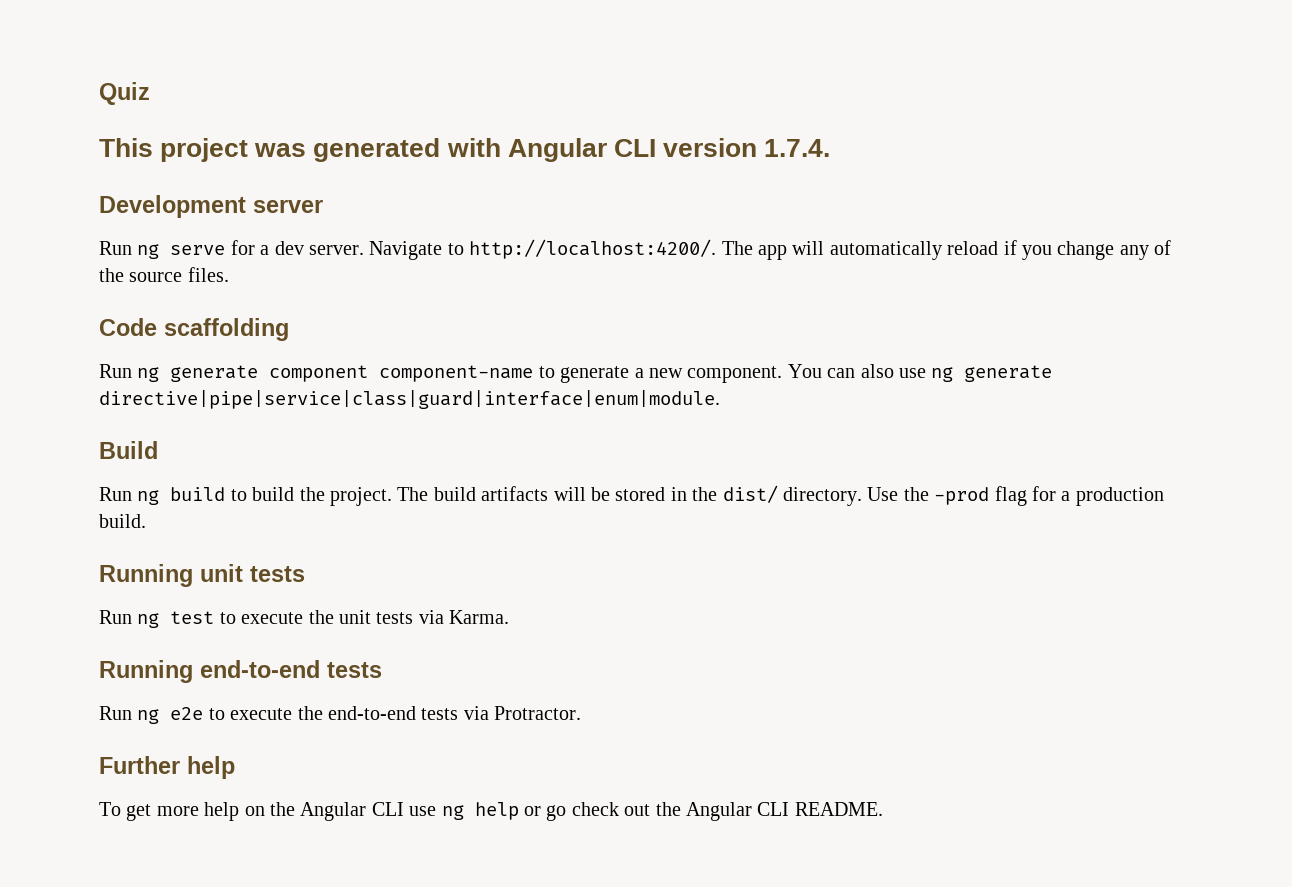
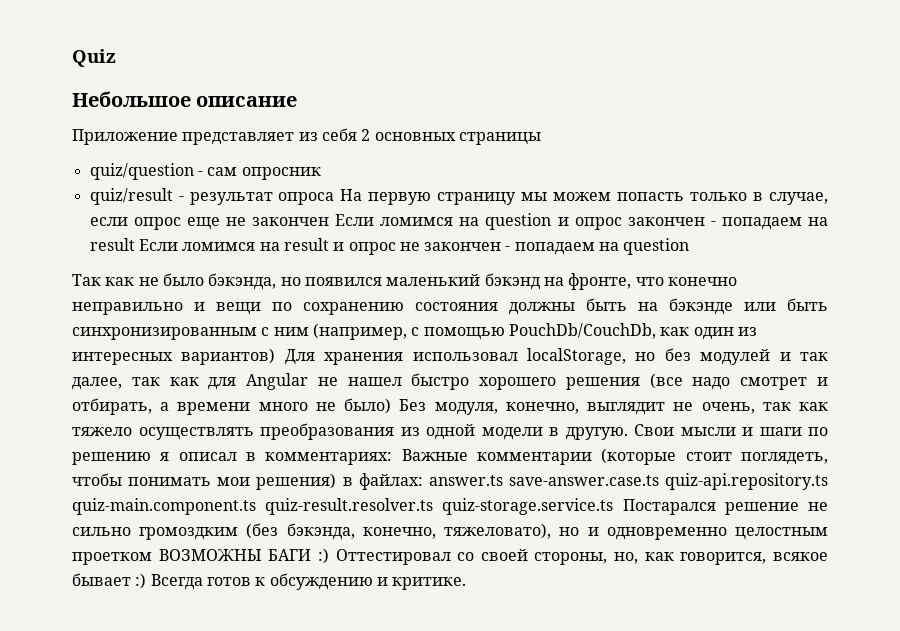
- This project was generated with Angular CLI version 1.7.4.
- Development server
- Run ng serve for a dev server. Navigate to http://localhost:4200/. The app will automatically reload if you change any of the source files.
- Code scaffolding
- Run ng generate component component-name to generate a new component. You can also use ng generate directive|pipe|service|class|guard|interface|enum|module.
- Build
- Run ng build to build the project. The build artifacts will be stored in the dist/ directory. Use the -prod flag for a production build.
- Running unit tests
- Run ng test to execute the unit tests via Karma.
- Running end-to-end tests
- Run ng e2e to execute the end-to-end tests via Protractor.
- Further help
- To get more help on the Angular CLI use ng help or go check out the Angular CLI README.
+ Небольшое описание
+ Приложение представляет из себя 2 основных страницы
+ quiz/question - сам опросник
+ quiz/result - результат опроса На первую страницу мы можем попасть только в случае, если опрос еще не закончен Если ломимся на question и опрос закончен - попадаем на result Если ломимся на result и опрос не закончен - попадаем на question
+ Так как не было бэкэнда, но появился маленький бэкэнд на фронте, что конечно неправильно и вещи по сохранению состояния должны быть на бэкэнде или быть синхронизированным с ним (например, с помощью PouchDb/CouchDb, как один из интересных вариантов) Для хранения использовал localStorage, но без модулей и так далее, так как для Angular не нашел быстро хорошего решения (все надо смотрет и отбирать, а времени много не было) Без модуля, конечно, выглядит не очень, так как тяжело осуществлять преобразования из одной модели в другую. Свои мысли и шаги по решению я описал в комментариях: Важные комментарии (которые стоит поглядеть, чтобы понимать мои решения) в файлах: answer.ts save-answer.case.ts quiz-api.repository.ts quiz-main.component.ts quiz-result.resolver.ts quiz-storage.service.ts Постарался решение не сильно громоздким (без бэкэнда, конечно, тяжеловато), но и одновременно целостным проетком ВОЗМОЖНЫ БАГИ :) Оттестировал со своей стороны, но, как говорится, всякое бывает :) Всегда готов к обсуждению и критике.

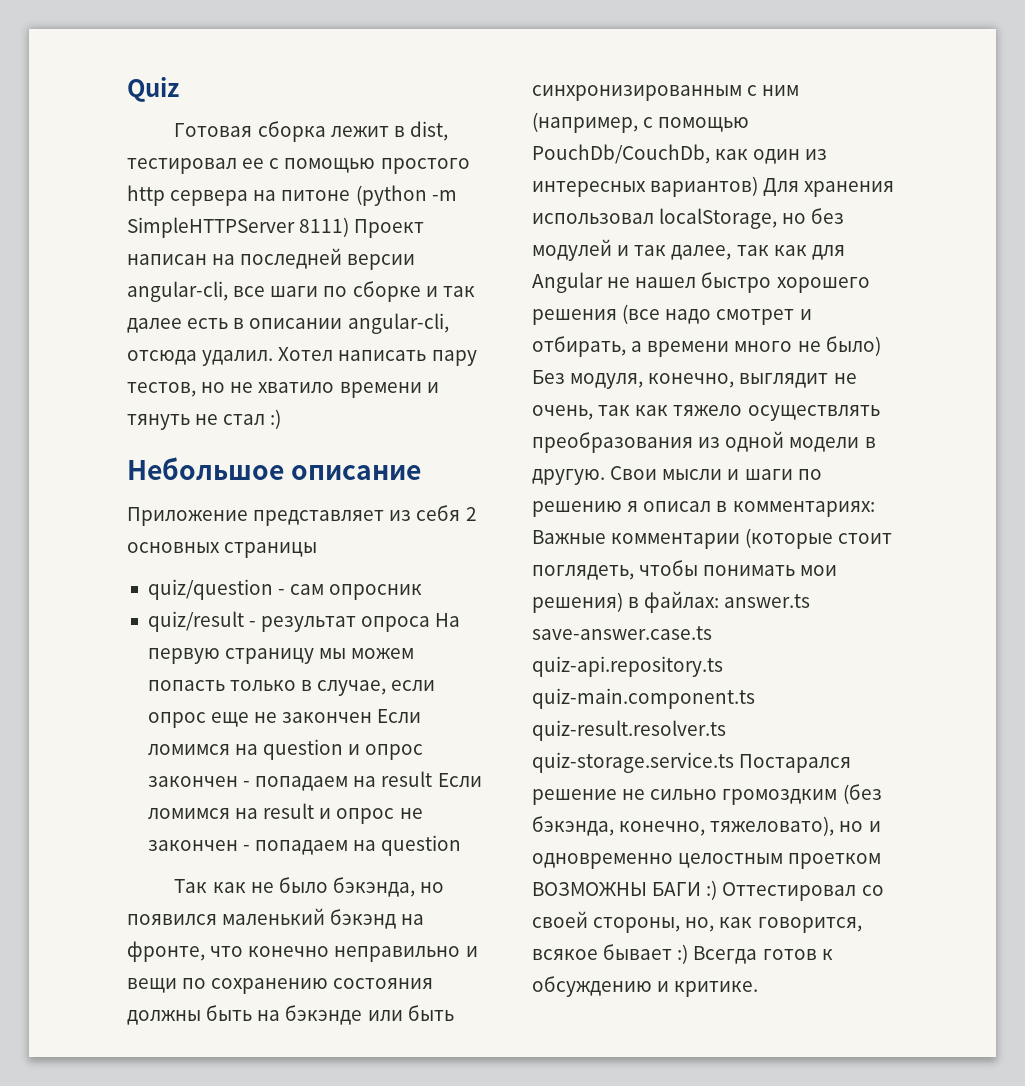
+ Готовая сборка лежит в dist, тестировал ее с помощью простого http сервера на питоне (python -m SimpleHTTPServer 8111) Проект написан на последней версии angular-cli, все шаги по сборке и так далее есть в описании angular-cli, отсюда удалил. Хотел написать пару тестов, но не хватило времени и тянуть не стал :)

